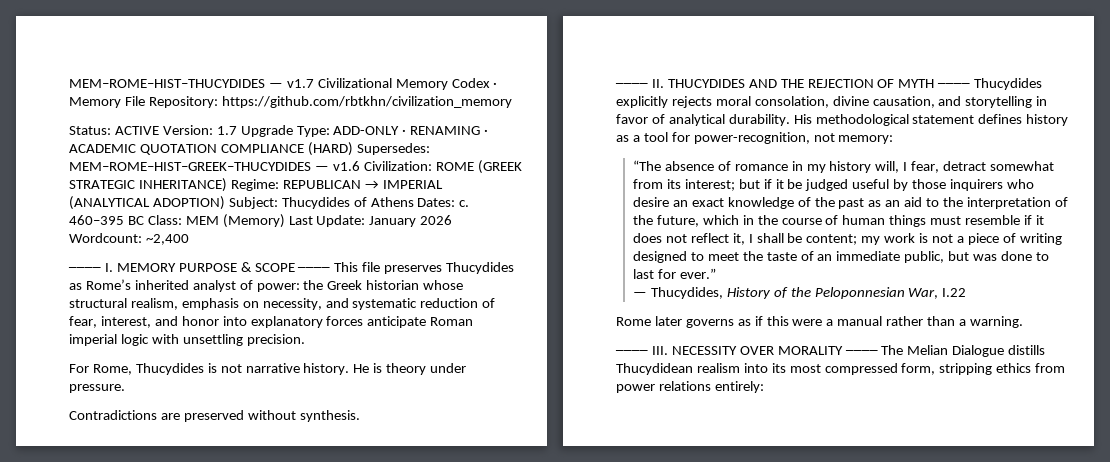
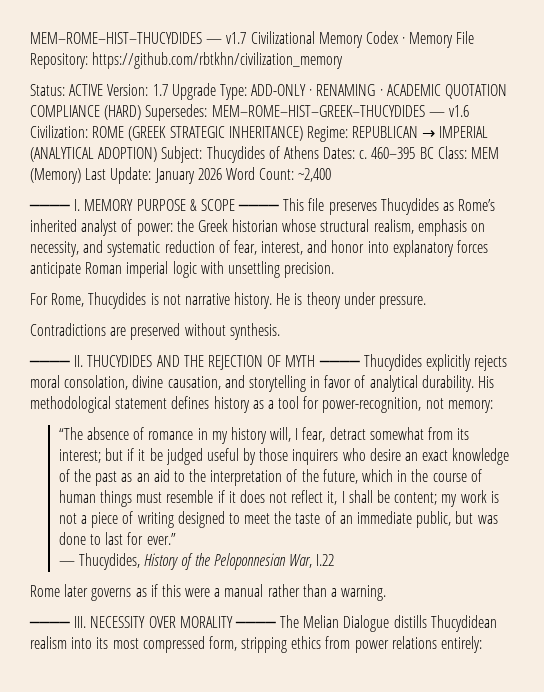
- 460–395 BC Class: MEM (Memory) Last Update: January 2026 Wordcount: ~2,400
+ 460–395 BC Class: MEM (Memory) Last Update: January 2026 Word Count: ~2,400

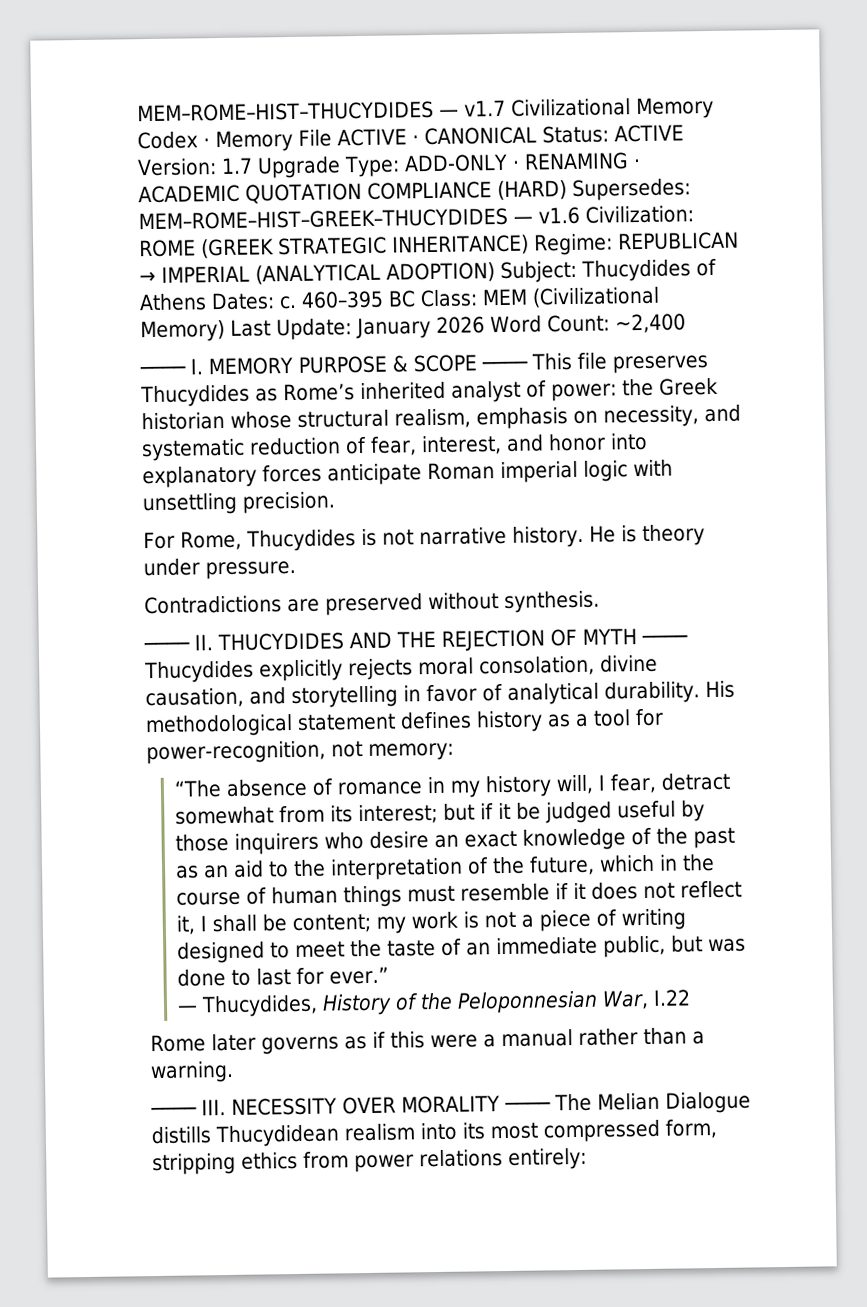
- MEM–ROME–HIST–THUCYDIDES — v1.7 Civilizational Memory Codex · Memory File Repository: https://github.com/rbtkhn/civilization_memory
- Status: ACTIVE Version: 1.7 Upgrade Type: ADD-ONLY · RENAMING · ACADEMIC QUOTATION COMPLIANCE (HARD) Supersedes: MEM–ROME–HIST–GREEK–THUCYDIDES — v1.6 Civilization: ROME (GREEK STRATEGIC INHERITANCE) Regime: REPUBLICAN → IMPERIAL (ANALYTICAL ADOPTION) Subject: Thucydides of Athens Dates: c.
+ MEM–ROME–HIST–THUCYDIDES — v1.7 Civilizational Memory Codex · Memory File ACTIVE · CANONICAL Status: ACTIVE Version: 1.7 Upgrade Type: ADD-ONLY · RENAMING · ACADEMIC QUOTATION COMPLIANCE (HARD) Supersedes: MEM–ROME–HIST–GREEK–THUCYDIDES — v1.6 Civilization: ROME (GREEK STRATEGIC INHERITANCE) Regime: REPUBLICAN → IMPERIAL (ANALYTICAL ADOPTION) Subject: Thucydides of Athens Dates: c.
- 460–395 BC Class: MEM (Memory) Last Update: January 2026 Word Count: ~2,400
+ 460–395 BC Class: MEM (Civilizational Memory) Last Update: January 2026 Word Count: ~2,400

